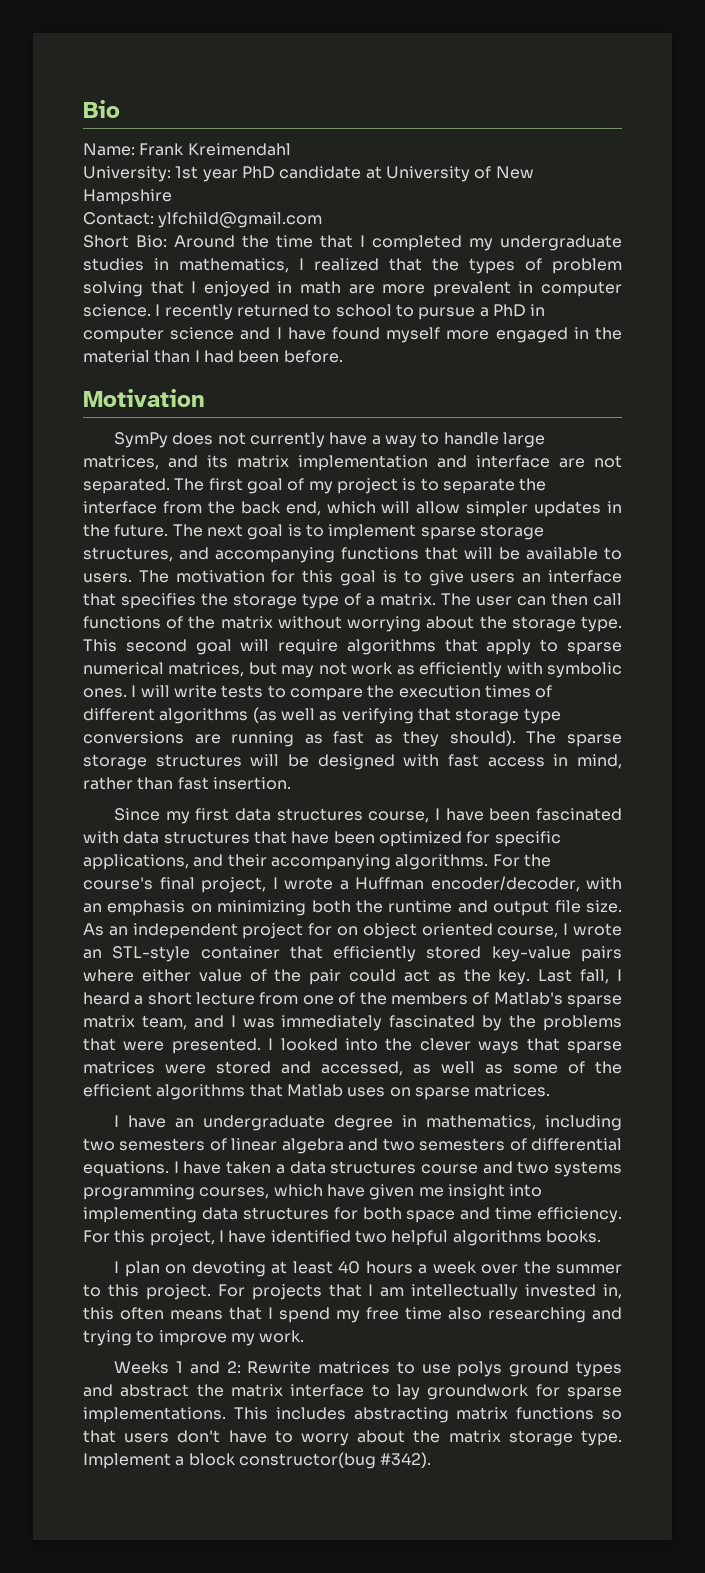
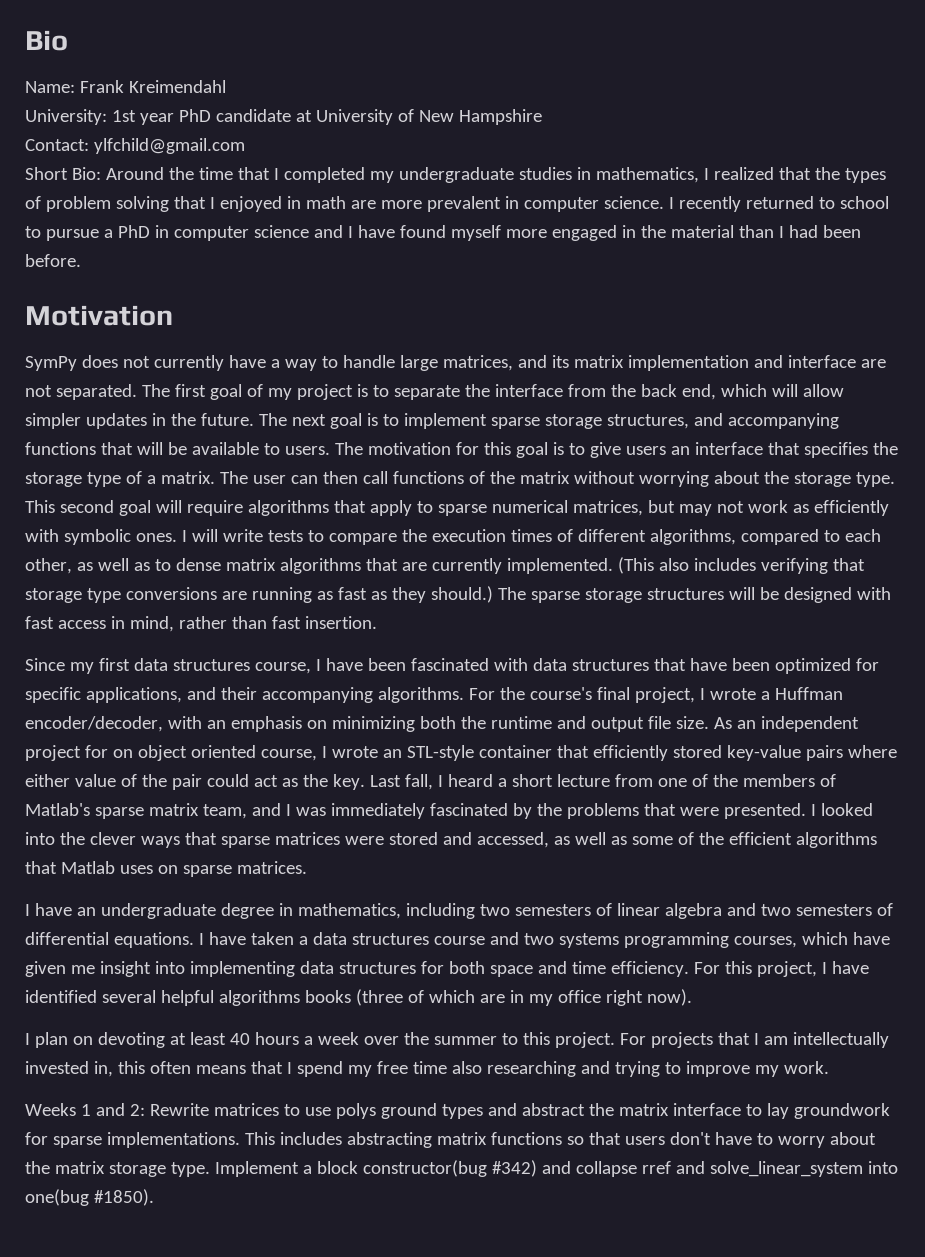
- I will write tests to compare the execution times of different algorithms (as well as verifying that storage type conversions are running as fast as they should).
+ I will write tests to compare the execution times of different algorithms, compared to each other, as well as to dense matrix algorithms that are currently implemented. (This also includes verifying that storage type conversions are running as fast as they should.)
- For this project, I have identified two helpful algorithms books.
+ For this project, I have identified several helpful algorithms books (three of which are in my office right now).
- Implement a block constructor(bug #342).
+ Implement a block constructor(bug #342) and collapse rref and solve_linear_system into one(bug #1850).

